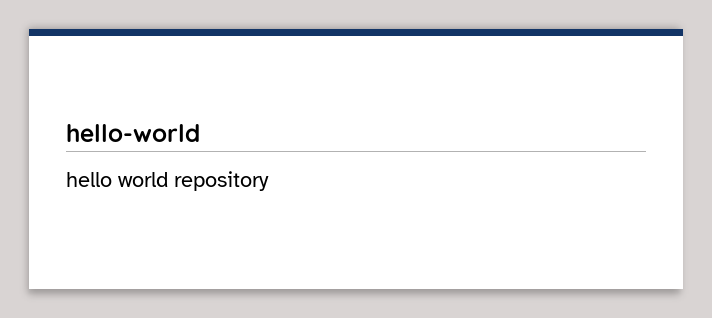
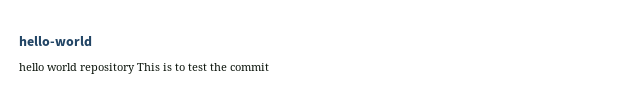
- hello world repository
+ hello world repository This is to test the commit

